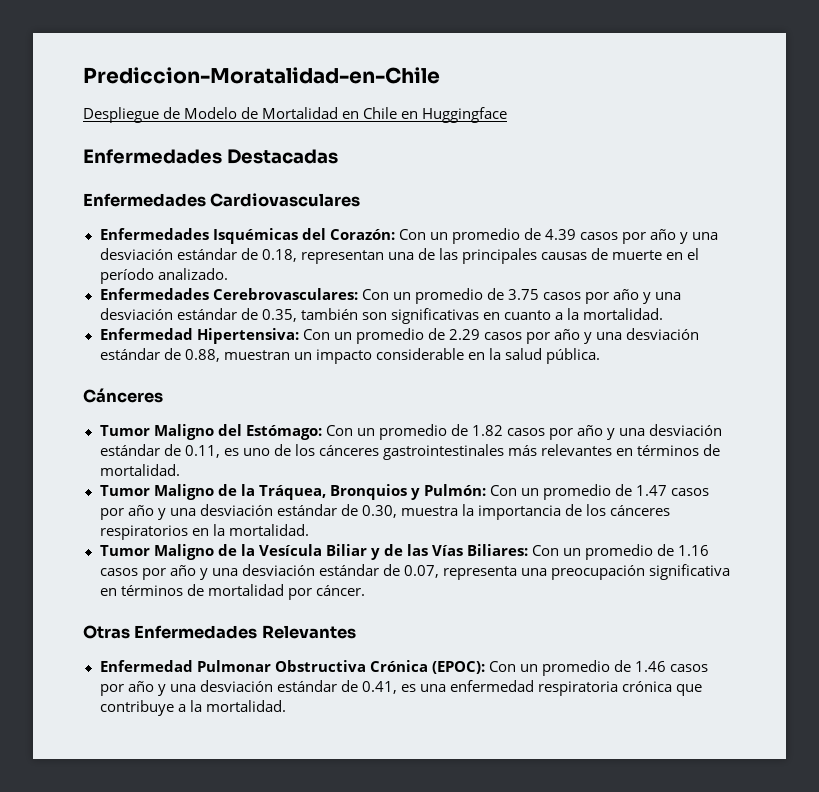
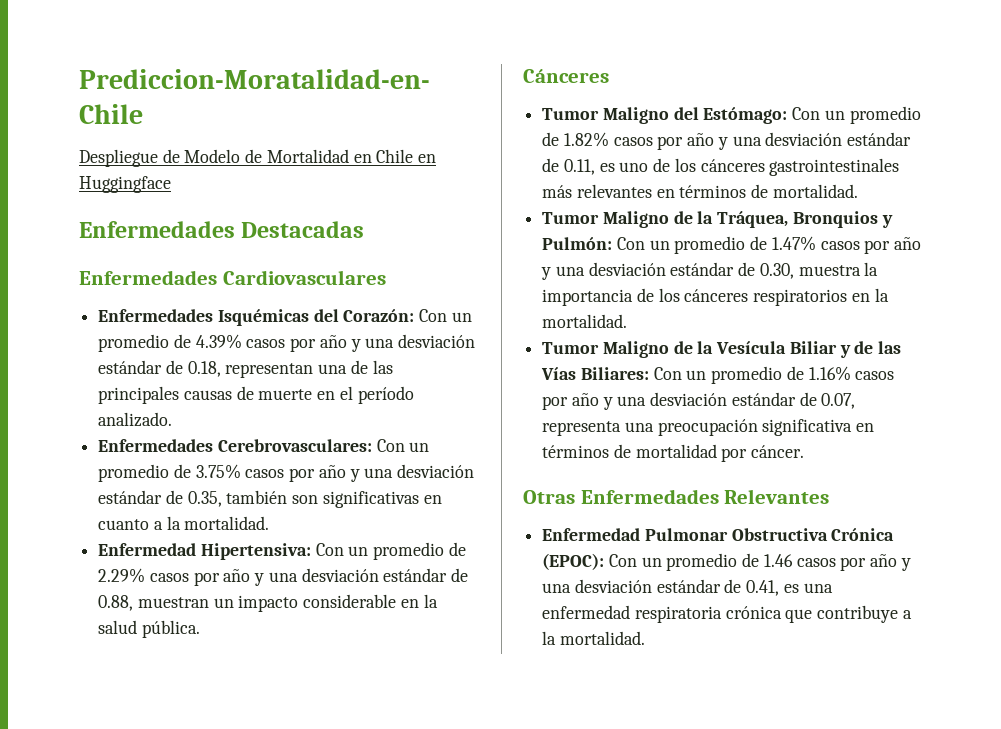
- Enfermedades Isquémicas del Corazón: Con un promedio de 4.39 casos por año y una desviación estándar de 0.18, representan una de las principales causas de muerte en el período analizado.
+ Enfermedades Isquémicas del Corazón: Con un promedio de 4.39% casos por año y una desviación estándar de 0.18, representan una de las principales causas de muerte en el período analizado.
- Enfermedades Cerebrovasculares: Con un promedio de 3.75 casos por año y una desviación estándar de 0.35, también son significativas en cuanto a la mortalidad.
+ Enfermedades Cerebrovasculares: Con un promedio de 3.75% casos por año y una desviación estándar de 0.35, también son significativas en cuanto a la mortalidad.
- Enfermedad Hipertensiva: Con un promedio de 2.29 casos por año y una desviación estándar de 0.88, muestran un impacto considerable en la salud pública.
+ Enfermedad Hipertensiva: Con un promedio de 2.29% casos por año y una desviación estándar de 0.88, muestran un impacto considerable en la salud pública.
- Tumor Maligno del Estómago: Con un promedio de 1.82 casos por año y una desviación estándar de 0.11, es uno de los cánceres gastrointestinales más relevantes en términos de mortalidad.
+ Tumor Maligno del Estómago: Con un promedio de 1.82% casos por año y una desviación estándar de 0.11, es uno de los cánceres gastrointestinales más relevantes en términos de mortalidad.
- Tumor Maligno de la Tráquea, Bronquios y Pulmón: Con un promedio de 1.47 casos por año y una desviación estándar de 0.30, muestra la importancia de los cánceres respiratorios en la mortalidad.
+ Tumor Maligno de la Tráquea, Bronquios y Pulmón: Con un promedio de 1.47% casos por año y una desviación estándar de 0.30, muestra la importancia de los cánceres respiratorios en la mortalidad.
- Tumor Maligno de la Vesícula Biliar y de las Vías Biliares: Con un promedio de 1.16 casos por año y una desviación estándar de 0.07, representa una preocupación significativa en términos de mortalidad por cáncer.
+ Tumor Maligno de la Vesícula Biliar y de las Vías Biliares: Con un promedio de 1.16% casos por año y una desviación estándar de 0.07, representa una preocupación significativa en términos de mortalidad por cáncer.

